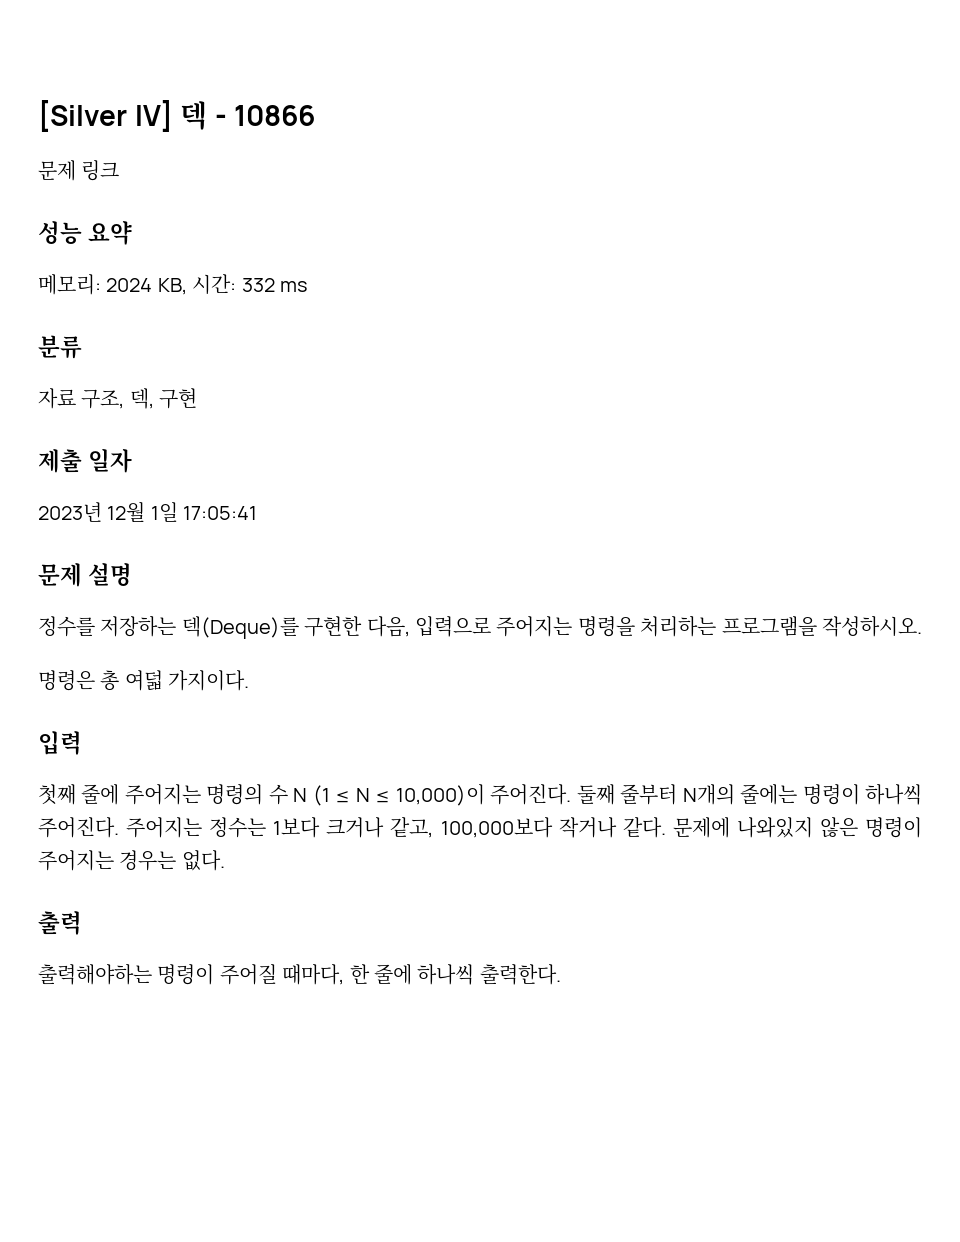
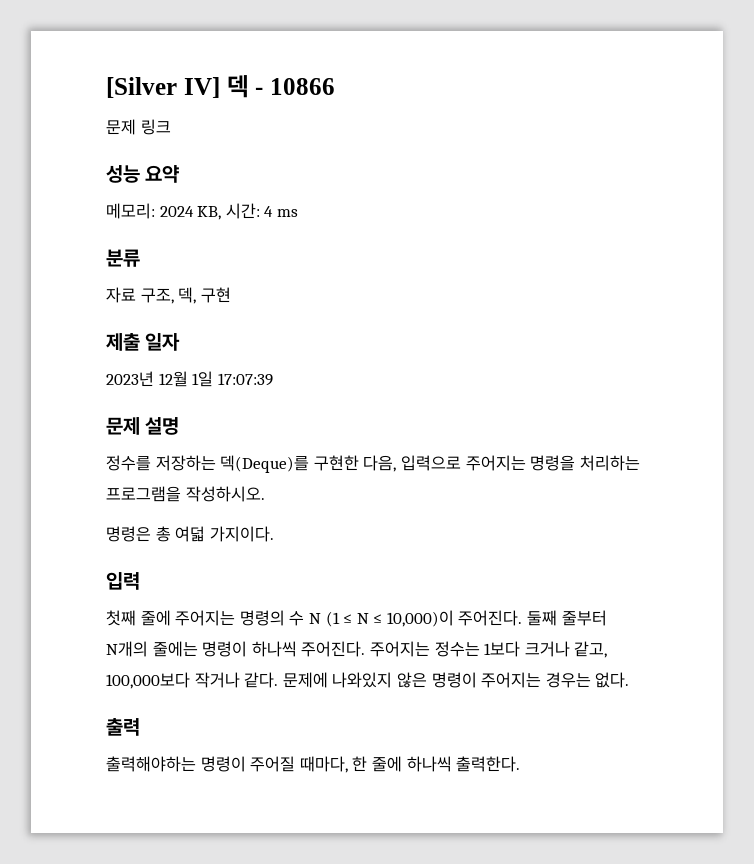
- 메모리: 2024 KB, 시간: 332 ms
+ 메모리: 2024 KB, 시간: 4 ms
- 2023년 12월 1일 17:05:41
+ 2023년 12월 1일 17:07:39

